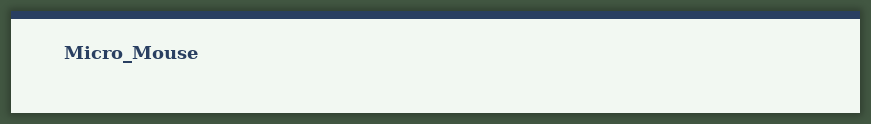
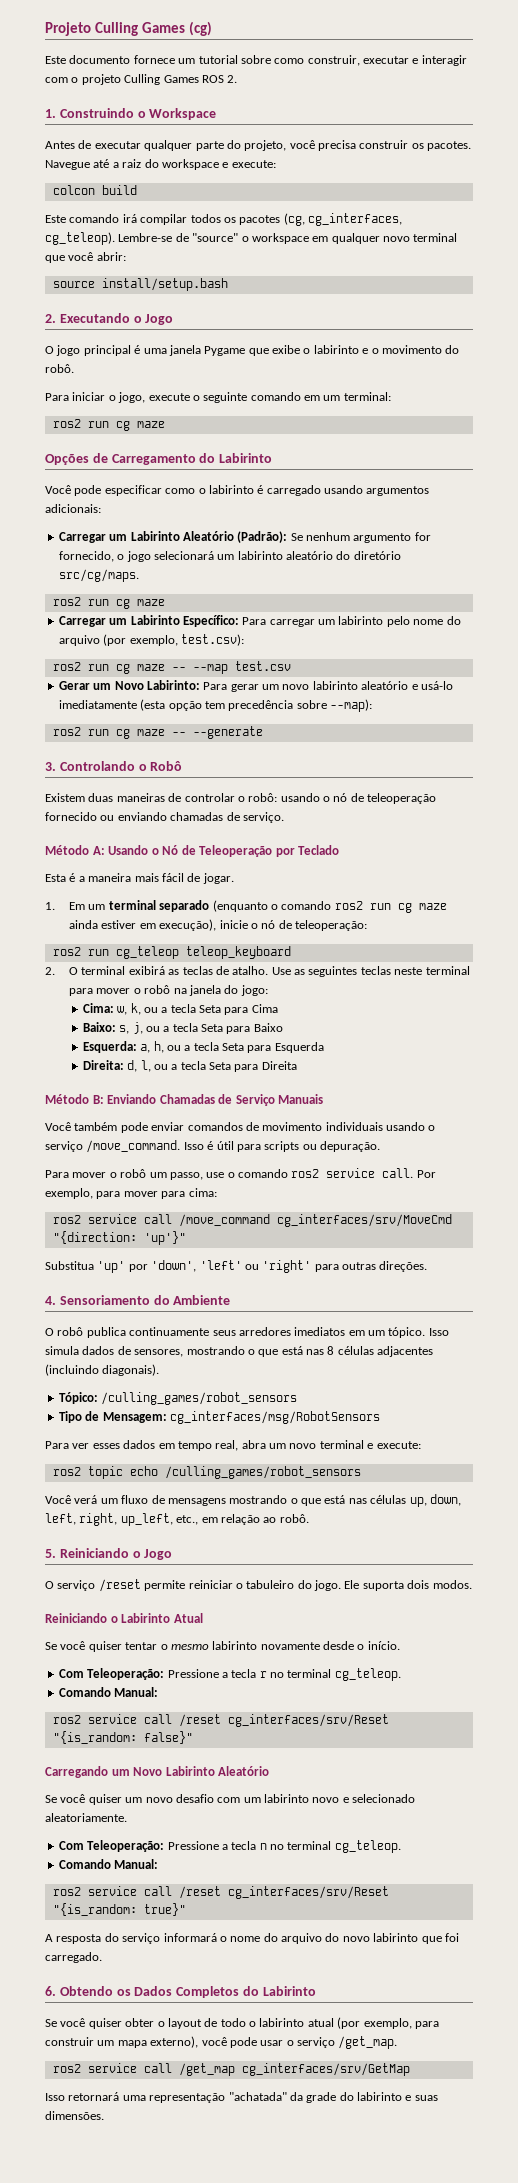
- Micro_Mouse
+ Projeto Culling Games (cg)
+ Este documento fornece um tutorial sobre como construir, executar e interagir com o projeto Culling Games ROS 2.
+ 1. Construindo o Workspace
+ Antes de executar qualquer parte do projeto, você precisa construir os pacotes. Navegue até a raiz do workspace e execute:
+ colcon build
+ Este comando irá compilar todos os pacotes (cg, cg_interfaces, cg_teleop). Lembre-se de "source" o workspace em qualquer novo terminal que você abrir:
+ source install/setup.bash
+ 2. Executando o Jogo
+ O jogo principal é uma janela Pygame que exibe o labirinto e o movimento do robô.
+ Para iniciar o jogo, execute o seguinte comando em um terminal:
+ ros2 run cg maze
+ Opções de Carregamento do Labirinto
+ Você pode especificar como o labirinto é carregado usando argumentos adicionais:
+ Carregar um Labirinto Aleatório (Padrão): Se nenhum argumento for fornecido, o jogo selecionará um labirinto aleatório do diretório src/cg/maps.
+ ros2 run cg maze
+ Carregar um Labirinto Específico: Para carregar um labirinto pelo nome do arquivo (por exemplo, test.csv):
+ ros2 run cg maze -- --map test.csv
+ Gerar um Novo Labirinto: Para gerar um novo labirinto aleatório e usá-lo imediatamente (esta opção tem precedência sobre --map):
+ ros2 run cg maze -- --generate
+ 3. Controlando o Robô
+ Existem duas maneiras de controlar o robô: usando o nó de teleoperação fornecido ou enviando chamadas de serviço.
+ Método A: Usando o Nó de Teleoperação por Teclado
+ Esta é a maneira mais fácil de jogar.
+ 1. Em um terminal separado (enquanto o comando ros2 run cg maze ainda estiver em execução), inicie o nó de teleoperação:
+ ros2 run cg_teleop teleop_keyboard
+ 2. O terminal exibirá as teclas de atalho. Use as seguintes teclas neste terminal para mover o robô na janela do jogo:
+ Cima: w, k, ou a tecla Seta para Cima
+ Baixo: s, j, ou a tecla Seta para Baixo
+ Esquerda: a, h, ou a tecla Seta para Esquerda
+ Direita: d, l, ou a tecla Seta para Direita
+ Método B: Enviando Chamadas de Serviço Manuais
+ Você também pode enviar comandos de movimento individuais usando o serviço /move_command. Isso é útil para scripts ou depuração.
+ Para mover o robô um passo, use o comando ros2 service call. Por exemplo, para mover para cima:
+ ros2 service call /move_command cg_interfaces/srv/MoveCmd "{direction: 'up'}"
+ Substitua 'up' por 'down', 'left' ou 'right' para outras direções.
+ 4. Sensoriamento do Ambiente
+ O robô publica continuamente seus arredores imediatos em um tópico. Isso simula dados de sensores, mostrando o que está nas 8 células adjacentes (incluindo diagonais).
+ Tópico: /culling_games/robot_sensors
+ Tipo de Mensagem: cg_interfaces/msg/RobotSensors
+ Para ver esses dados em tempo real, abra um novo terminal e execute:
+ ros2 topic echo /culling_games/robot_sensors
+ Você verá um fluxo de mensagens mostrando o que está nas células up, down, left, right, up_left, etc., em relação ao robô.
+ 5. Reiniciando o Jogo
+ O serviço /reset permite reiniciar o tabuleiro do jogo. Ele suporta dois modos.
+ Reiniciando o Labirinto Atual
+ Se você quiser tentar o mesmo labirinto novamente desde o início.
+ Com Teleoperação: Pressione a tecla r no terminal cg_teleop.
+ Comando Manual:
+ ros2 service call /reset cg_interfaces/srv/Reset "{is_random: false}"
+ Carregando um Novo Labirinto Aleatório
+ Se você quiser um novo desafio com um labirinto novo e selecionado aleatoriamente.
+ Com Teleoperação: Pressione a tecla n no terminal cg_teleop.
+ Comando Manual:
+ ros2 service call /reset cg_interfaces/srv/Reset "{is_random: true}"
+ A resposta do serviço informará o nome do arquivo do novo labirinto que foi carregado.
+ 6. Obtendo os Dados Completos do Labirinto
+ Se você quiser obter o layout de todo o labirinto atual (por exemplo, para construir um mapa externo), você pode usar o serviço /get_map.
+ ros2 service call /get_map cg_interfaces/srv/GetMap
+ Isso retornará uma representação "achatada" da grade do labirinto e suas dimensões.

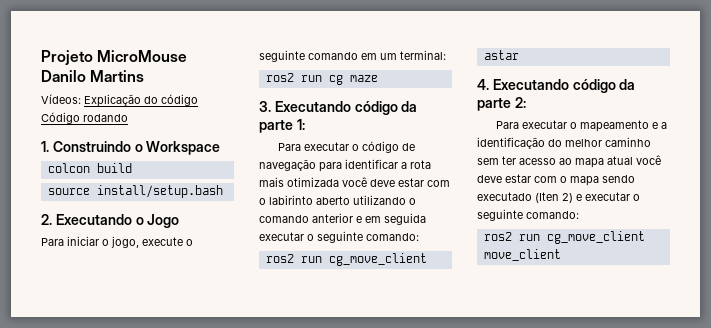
- Projeto Culling Games (cg)
- Este documento fornece um tutorial sobre como construir, executar e interagir com o projeto Culling Games ROS 2.
+ Projeto MicroMouse Danilo Martins
+ Vídeos: Explicação do código Código rodando
  1. Construindo o Workspace
- Antes de executar qualquer parte do projeto, você precisa construir os pacotes. Navegue até a raiz do workspace e execute:
  colcon build
- Este comando irá compilar todos os pacotes (cg, cg_interfaces, cg_teleop). Lembre-se de "source" o workspace em qualquer novo terminal que você abrir:
- O jogo principal é uma janela Pygame que exibe o labirinto e o movimento do robô.
- Opções de Carregamento do Labirinto
- Você pode especificar como o labirinto é carregado usando argumentos adicionais:
- Carregar um Labirinto Aleatório (Padrão): Se nenhum argumento for fornecido, o jogo selecionará um labirinto aleatório do diretório src/cg/maps.
- ros2 run cg maze
- Carregar um Labirinto Específico: Para carregar um labirinto pelo nome do arquivo (por exemplo, test.csv):
- ros2 run cg maze -- --map test.csv
- Gerar um Novo Labirinto: Para gerar um novo labirinto aleatório e usá-lo imediatamente (esta opção tem precedência sobre --map):
- ros2 run cg maze -- --generate
- 3. Controlando o Robô
- Existem duas maneiras de controlar o robô: usando o nó de teleoperação fornecido ou enviando chamadas de serviço.
- Método A: Usando o Nó de Teleoperação por Teclado
- Esta é a maneira mais fácil de jogar.
- 1. Em um terminal separado (enquanto o comando ros2 run cg maze ainda estiver em execução), inicie o nó de teleoperação:
- ros2 run cg_teleop teleop_keyboard
- 2. O terminal exibirá as teclas de atalho. Use as seguintes teclas neste terminal para mover o robô na janela do jogo:
- Cima: w, k, ou a tecla Seta para Cima
- Baixo: s, j, ou a tecla Seta para Baixo
- Esquerda: a, h, ou a tecla Seta para Esquerda
- Direita: d, l, ou a tecla Seta para Direita
- Método B: Enviando Chamadas de Serviço Manuais
- Você também pode enviar comandos de movimento individuais usando o serviço /move_command. Isso é útil para scripts ou depuração.
- Para mover o robô um passo, use o comando ros2 service call. Por exemplo, para mover para cima:
- ros2 service call /move_command cg_interfaces/srv/MoveCmd "{direction: 'up'}"
- Substitua 'up' por 'down', 'left' ou 'right' para outras direções.
- 4. Sensoriamento do Ambiente
- O robô publica continuamente seus arredores imediatos em um tópico. Isso simula dados de sensores, mostrando o que está nas 8 células adjacentes (incluindo diagonais).
- Tópico: /culling_games/robot_sensors
- Tipo de Mensagem: cg_interfaces/msg/RobotSensors
- Para ver esses dados em tempo real, abra um novo terminal e execute:
- ros2 topic echo /culling_games/robot_sensors
- Você verá um fluxo de mensagens mostrando o que está nas células up, down, left, right, up_left, etc., em relação ao robô.
- 5. Reiniciando o Jogo
- O serviço /reset permite reiniciar o tabuleiro do jogo. Ele suporta dois modos.
- Reiniciando o Labirinto Atual
- Se você quiser tentar o mesmo labirinto novamente desde o início.
- Com Teleoperação: Pressione a tecla r no terminal cg_teleop.
- Comando Manual:
- ros2 service call /reset cg_interfaces/srv/Reset "{is_random: false}"
- Carregando um Novo Labirinto Aleatório
- Se você quiser um novo desafio com um labirinto novo e selecionado aleatoriamente.
- Com Teleoperação: Pressione a tecla n no terminal cg_teleop.
- Comando Manual:
- ros2 service call /reset cg_interfaces/srv/Reset "{is_random: true}"
- A resposta do serviço informará o nome do arquivo do novo labirinto que foi carregado.
- 6. Obtendo os Dados Completos do Labirinto
- Se você quiser obter o layout de todo o labirinto atual (por exemplo, para construir um mapa externo), você pode usar o serviço /get_map.
- ros2 service call /get_map cg_interfaces/srv/GetMap
- Isso retornará uma representação "achatada" da grade do labirinto e suas dimensões.
+ 3. Executando código da parte 1:
+ Para executar o código de navegação para identificar a rota mais otimizada você deve estar com o labirinto aberto utilizando o comando anterior e em seguida executar o seguinte comando:
+ ros2 run cg_move_client astar
+ 4. Executando código da parte 2:
+ Para executar o mapeamento e a identificação do melhor caminho sem ter acesso ao mapa atual você deve estar com o mapa sendo executado (Iten 2) e executar o seguinte comando:
+ ros2 run cg_move_client move_client

